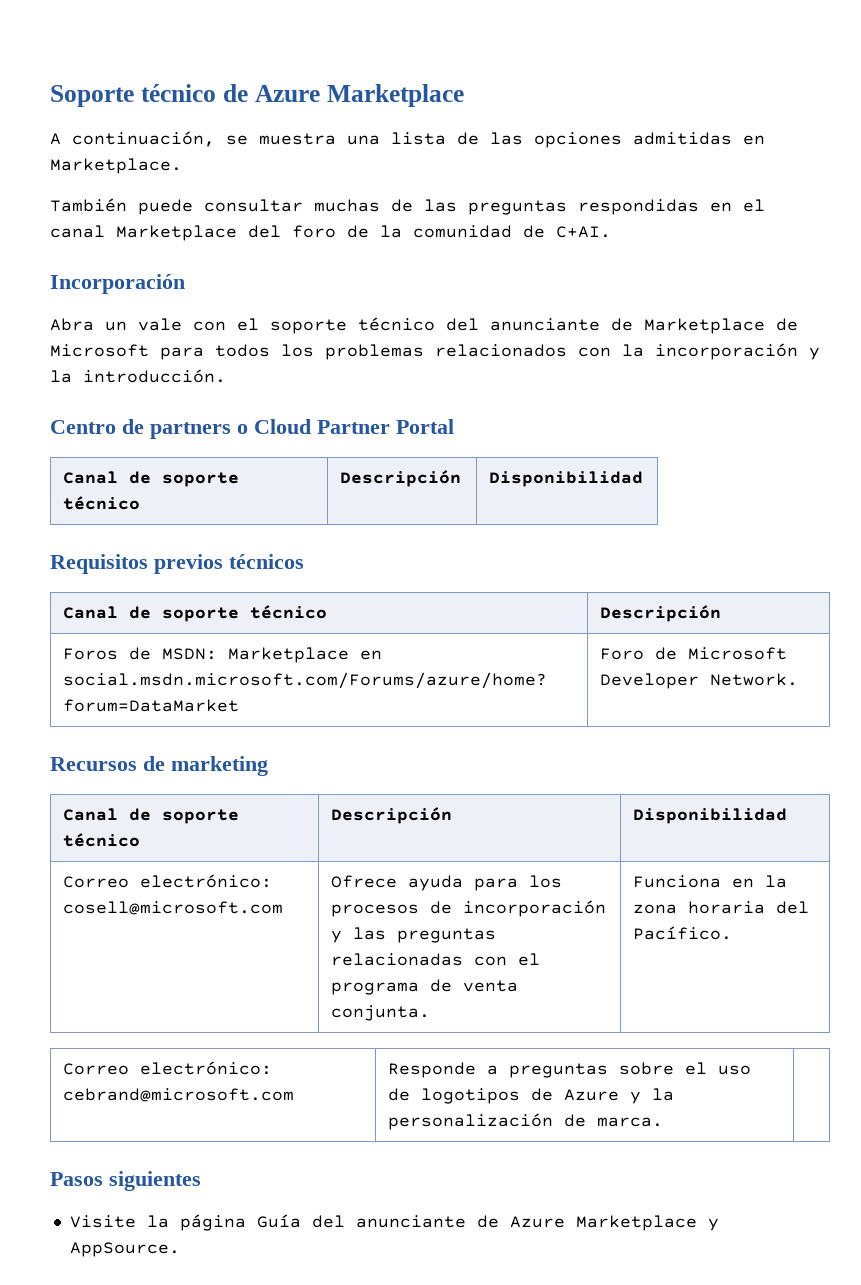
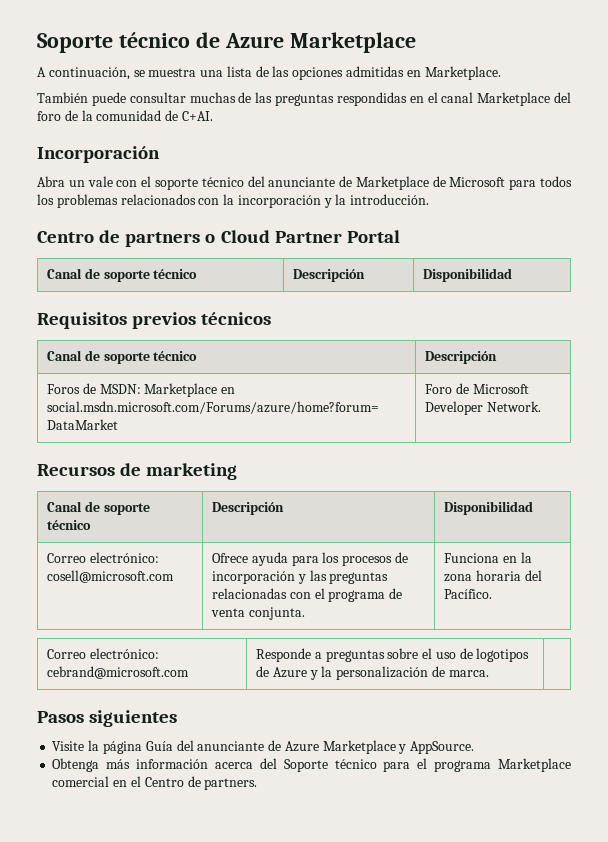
+ Obtenga más información acerca del Soporte técnico para el programa Marketplace comercial en el Centro de partners.

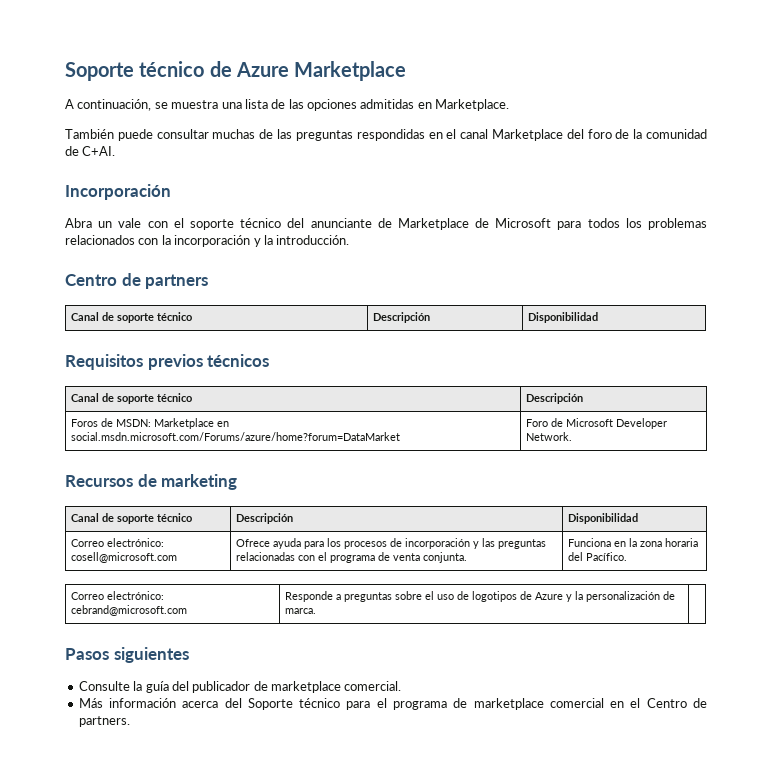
- Centro de partners o Cloud Partner Portal
+ Centro de partners
- Visite la página Guía del anunciante de Azure Marketplace y AppSource.
- Obtenga más información acerca del Soporte técnico para el programa Marketplace comercial en el Centro de partners.
+ Consulte la guía del publicador de marketplace comercial.
+ Más información acerca del Soporte técnico para el programa de marketplace comercial en el Centro de partners.

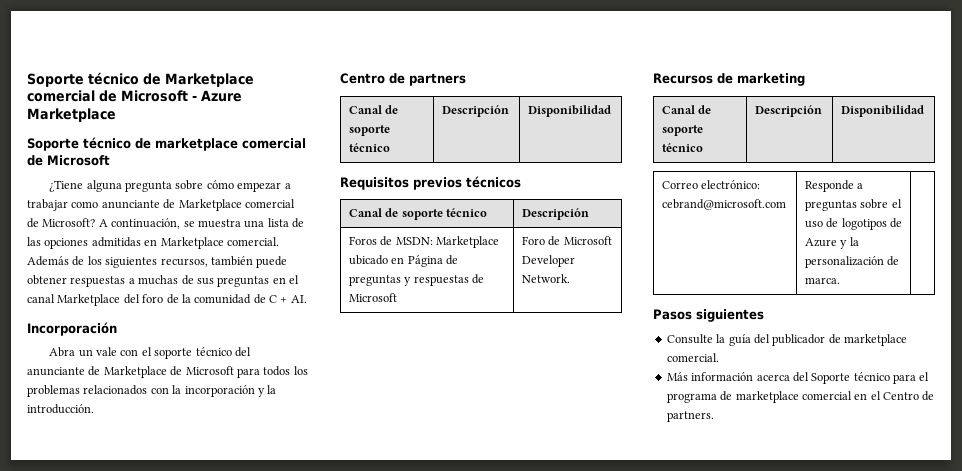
- Soporte técnico de Azure Marketplace
- A continuación, se muestra una lista de las opciones admitidas en Marketplace.
- También puede consultar muchas de las preguntas respondidas en el canal Marketplace del foro de la comunidad de C+AI.
+ Soporte técnico de Marketplace comercial de Microsoft - Azure Marketplace
+ Soporte técnico de marketplace comercial de Microsoft
+ ¿Tiene alguna pregunta sobre cómo empezar a trabajar como anunciante de Marketplace comercial de Microsoft? A continuación, se muestra una lista de las opciones admitidas en Marketplace comercial. Además de los siguientes recursos, también puede obtener respuestas a muchas de sus preguntas en el canal Marketplace del foro de la comunidad de C + AI.
- Foros de MSDN: Marketplace en social.msdn.microsoft.com/Forums/azure/home?forum=DataMarket | Foro de Microsoft Developer Network.
+ Foros de MSDN: Marketplace ubicado en Página de preguntas y respuestas de Microsoft | Foro de Microsoft Developer Network.
- Correo electrónico: cosell@microsoft.com | Ofrece ayuda para los procesos de incorporación y las preguntas relacionadas con el programa de venta conjunta. | Funciona en la zona horaria del Pacífico.

